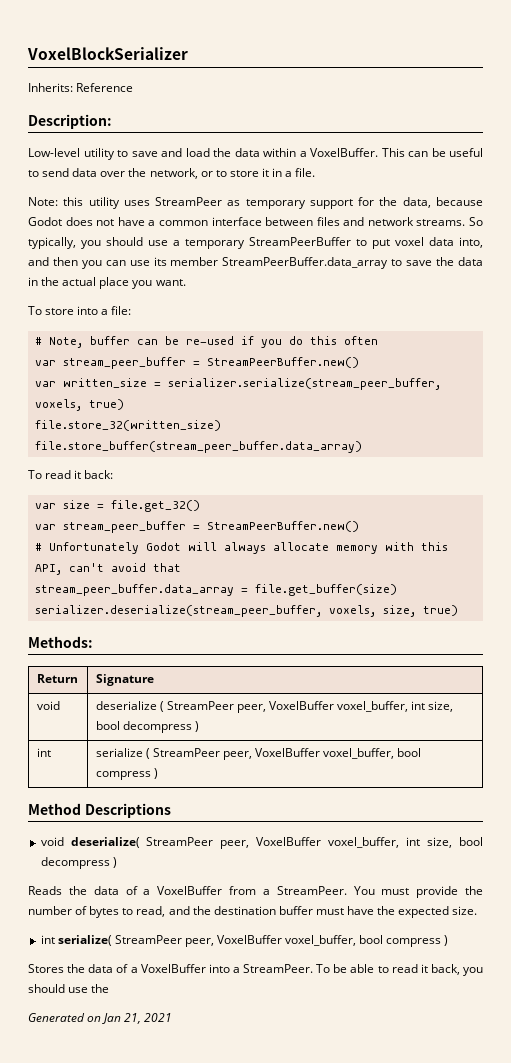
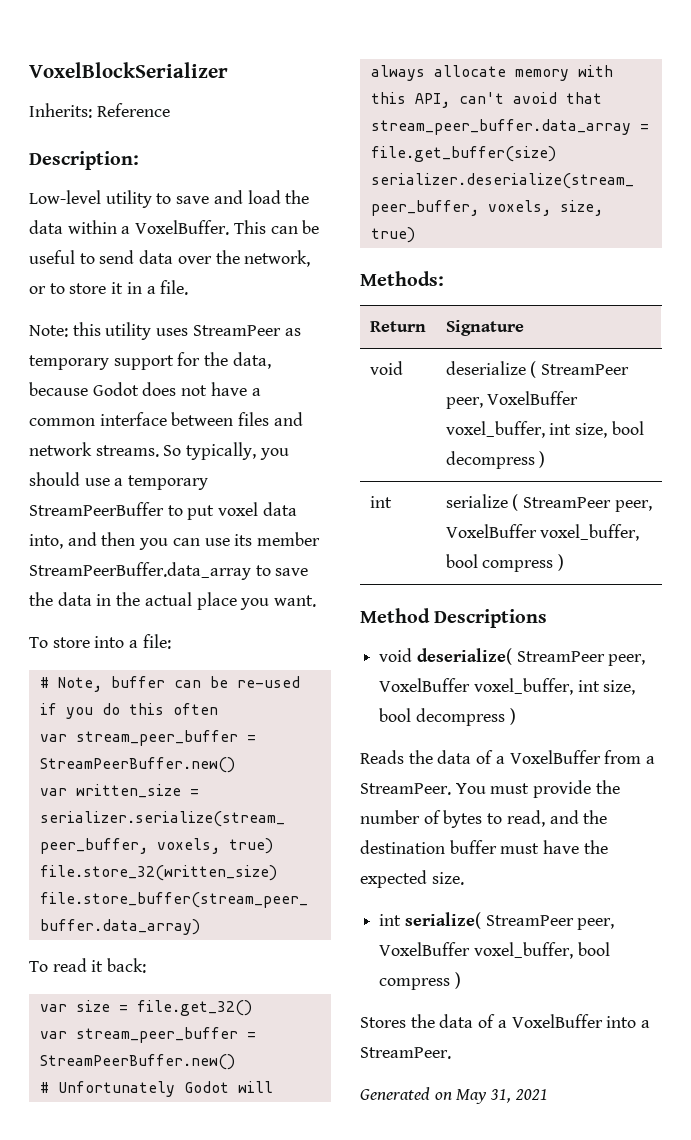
- To be able to read it back, you should use the
- Generated on Jan 21, 2021
+ Generated on May 31, 2021

